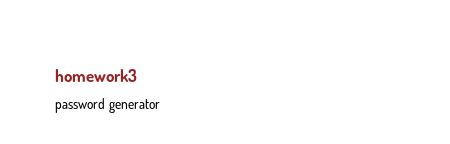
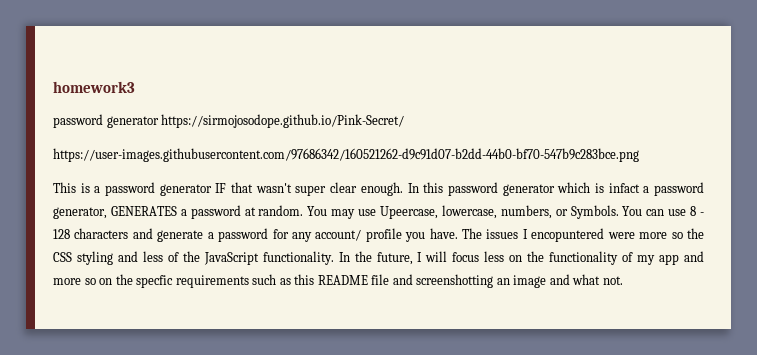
- password generator
+ password generator https://sirmojosodope.github.io/Pink-Secret/
+ https://user-images.githubusercontent.com/97686342/160521262-d9c91d07-b2dd-44b0-bf70-547b9c283bce.png
+ This is a password generator IF that wasn't super clear enough. In this password generator which is infact a password generator, GENERATES a password at random. You may use Upeercase, lowercase, numbers, or Symbols. You can use 8 - 128 characters and generate a password for any account/ profile you have. The issues I encopuntered were more so the CSS styling and less of the JavaScript functionality. In the future, I will focus less on the functionality of my app and more so on the specfic requirements such as this README file and screenshotting an image and what not.

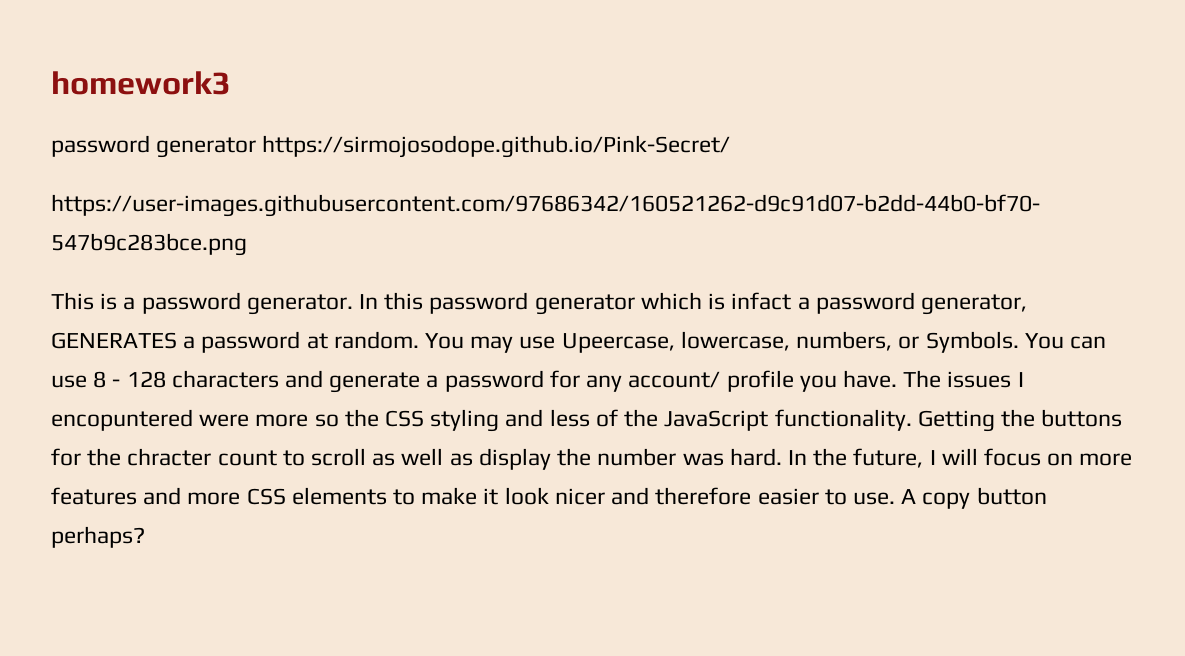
- This is a password generator IF that wasn't super clear enough.
+ This is a password generator.
+ Getting the buttons for the chracter count to scroll as well as display the number was hard.
- In the future, I will focus less on the functionality of my app and more so on the specfic requirements such as this README file and screenshotting an image and what not.
+ In the future, I will focus on more features and more CSS elements to make it look nicer and therefore easier to use. A copy button perhaps?

